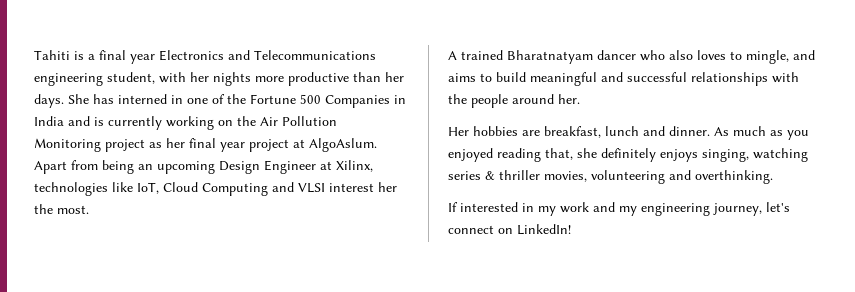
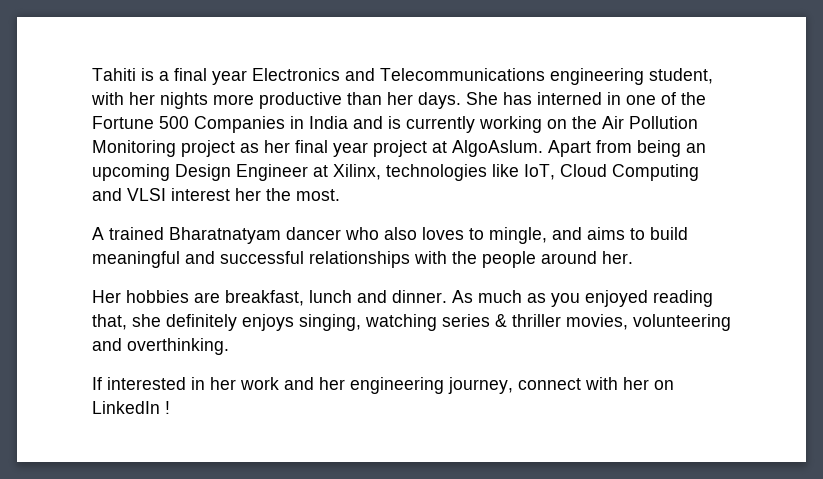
- If interested in my work and my engineering journey, let's connect on LinkedIn!
+ If interested in her work and her engineering journey, connect with her on LinkedIn !

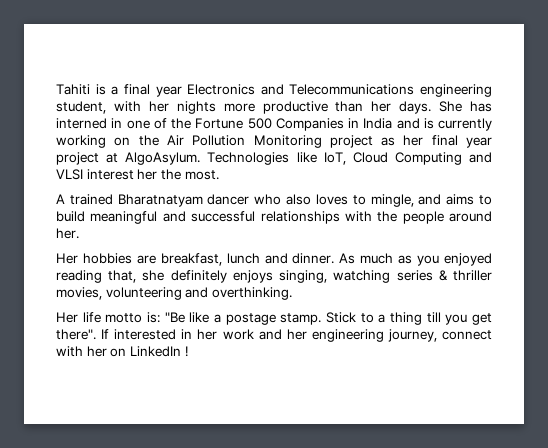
- She has interned in one of the Fortune 500 Companies in India and is currently working on the Air Pollution Monitoring project as her final year project at AlgoAslum. Apart from being an upcoming Design Engineer at Xilinx, technologies like IoT, Cloud Computing and VLSI interest her the most.
+ She has interned in one of the Fortune 500 Companies in India and is currently working on the Air Pollution Monitoring project as her final year project at AlgoAsylum. Technologies like IoT, Cloud Computing and VLSI interest her the most.
+ Her life motto is: "Be like a postage stamp. Stick to a thing till you get there".

